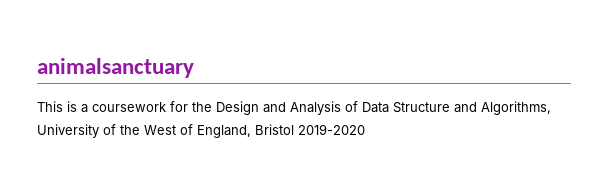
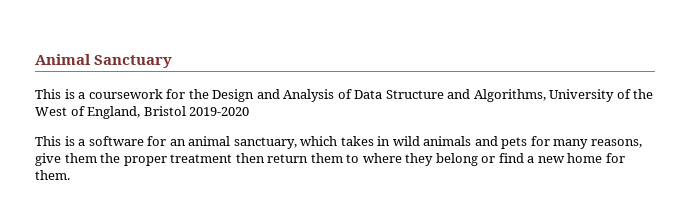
- animalsanctuary
+ Animal Sanctuary
+ This is a software for an animal sanctuary, which takes in wild animals and pets for many reasons, give them the proper treatment then return them to where they belong or find a new home for them.

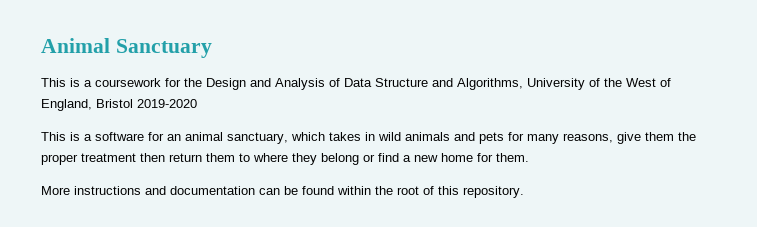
+ More instructions and documentation can be found within the root of this repository.

